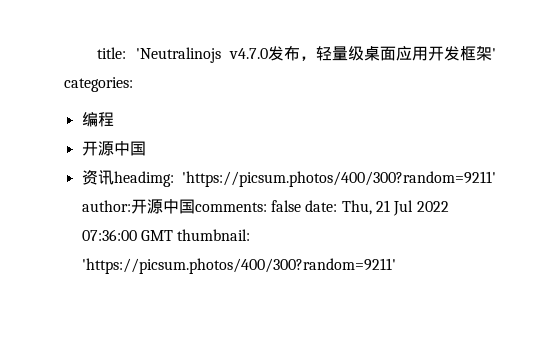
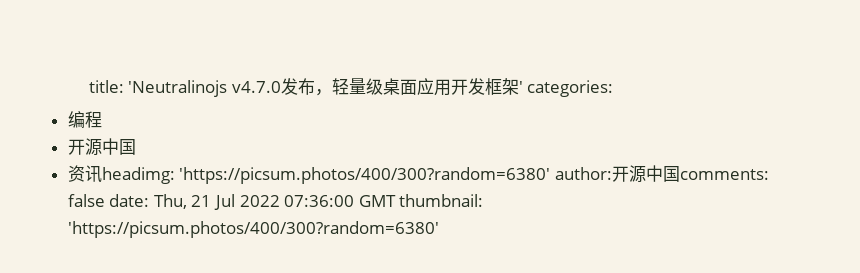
- 资讯headimg: 'https://picsum.photos/400/300?random=9211' author:开源中国comments: false date: Thu, 21 Jul 2022 07:36:00 GMT thumbnail: 'https://picsum.photos/400/300?random=9211'
+ 资讯headimg: 'https://picsum.photos/400/300?random=6380' author:开源中国comments: false date: Thu, 21 Jul 2022 07:36:00 GMT thumbnail: 'https://picsum.photos/400/300?random=6380'

